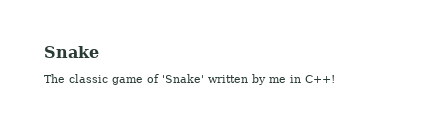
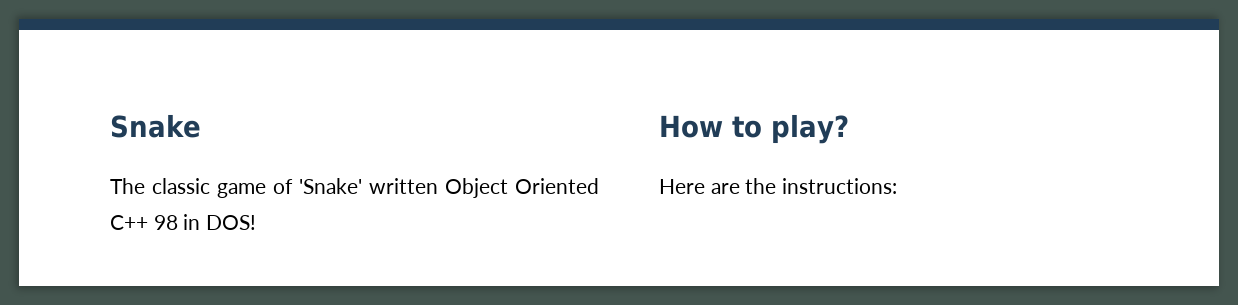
- The classic game of 'Snake' written by me in C++!
+ The classic game of 'Snake' written Object Oriented C++ 98 in DOS!
+ How to play?
+ Here are the instructions:

